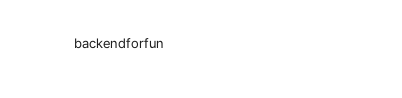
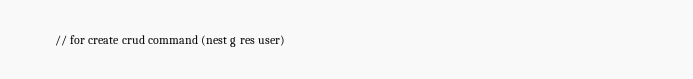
- backendforfun
+ // for create crud command (nest g res user)

